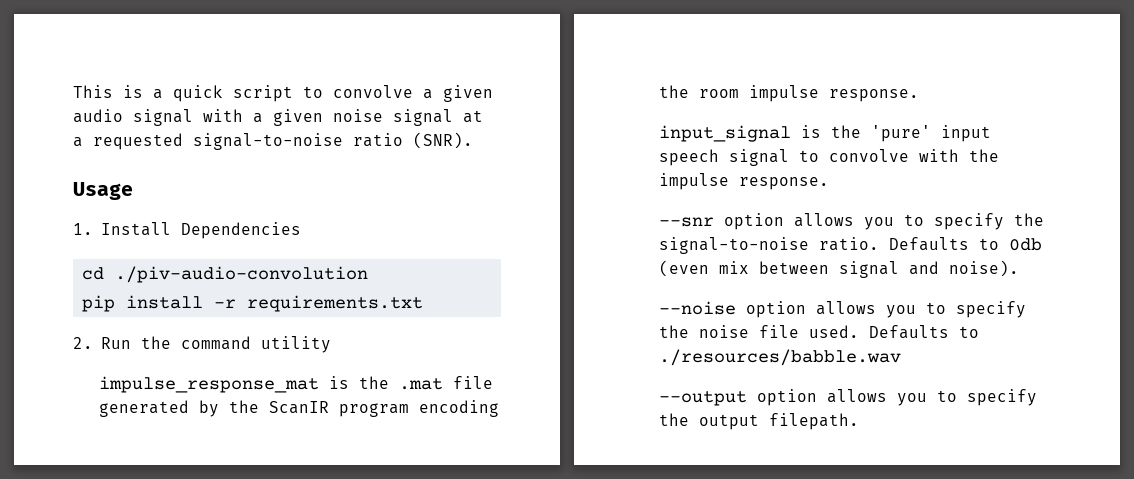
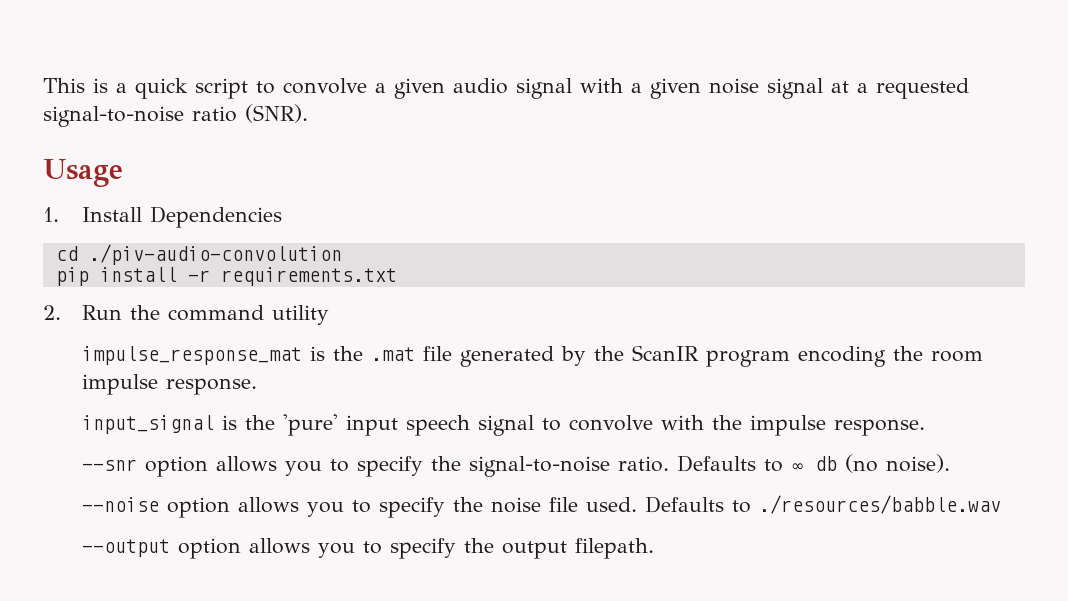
- Defaults to 0db (even mix between signal and noise).
+ Defaults to ∞ db (no noise).

